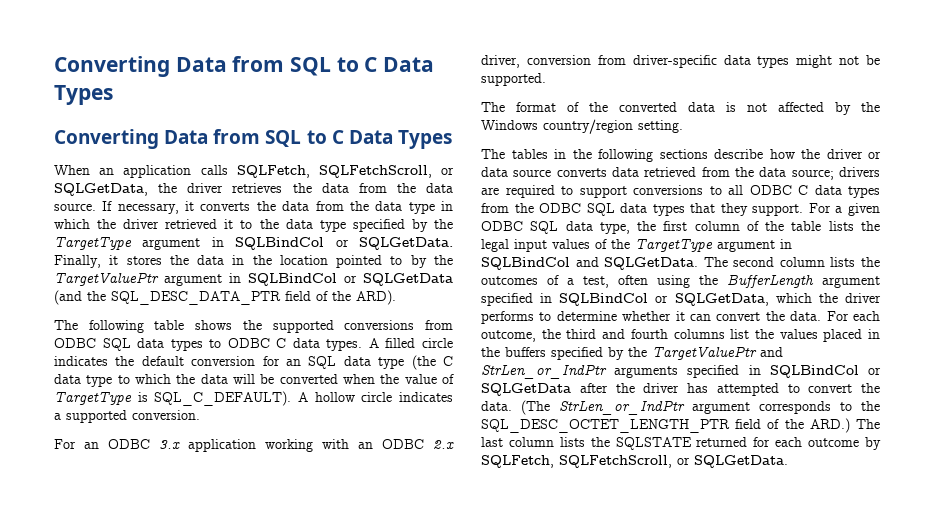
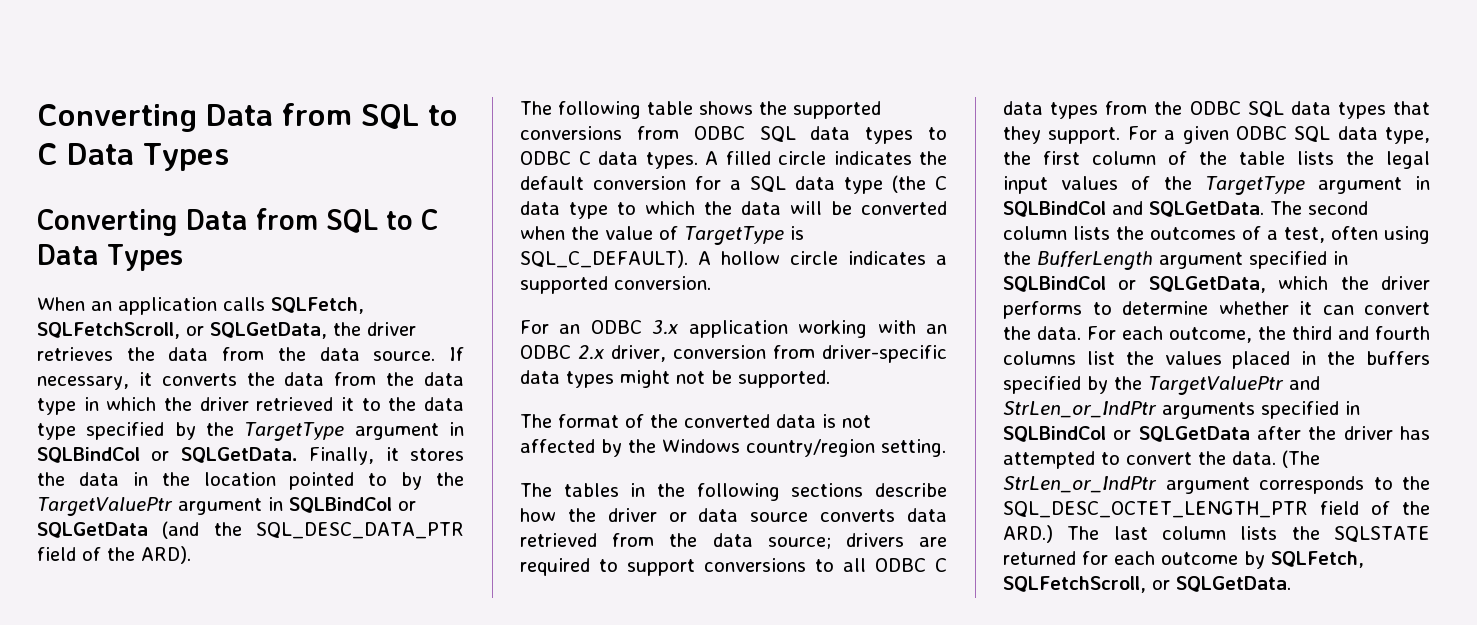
- A filled circle indicates the default conversion for an SQL data type (the C data type to which the data will be converted when the value of TargetType is SQL_C_DEFAULT).
+ A filled circle indicates the default conversion for a SQL data type (the C data type to which the data will be converted when the value of TargetType is SQL_C_DEFAULT).

